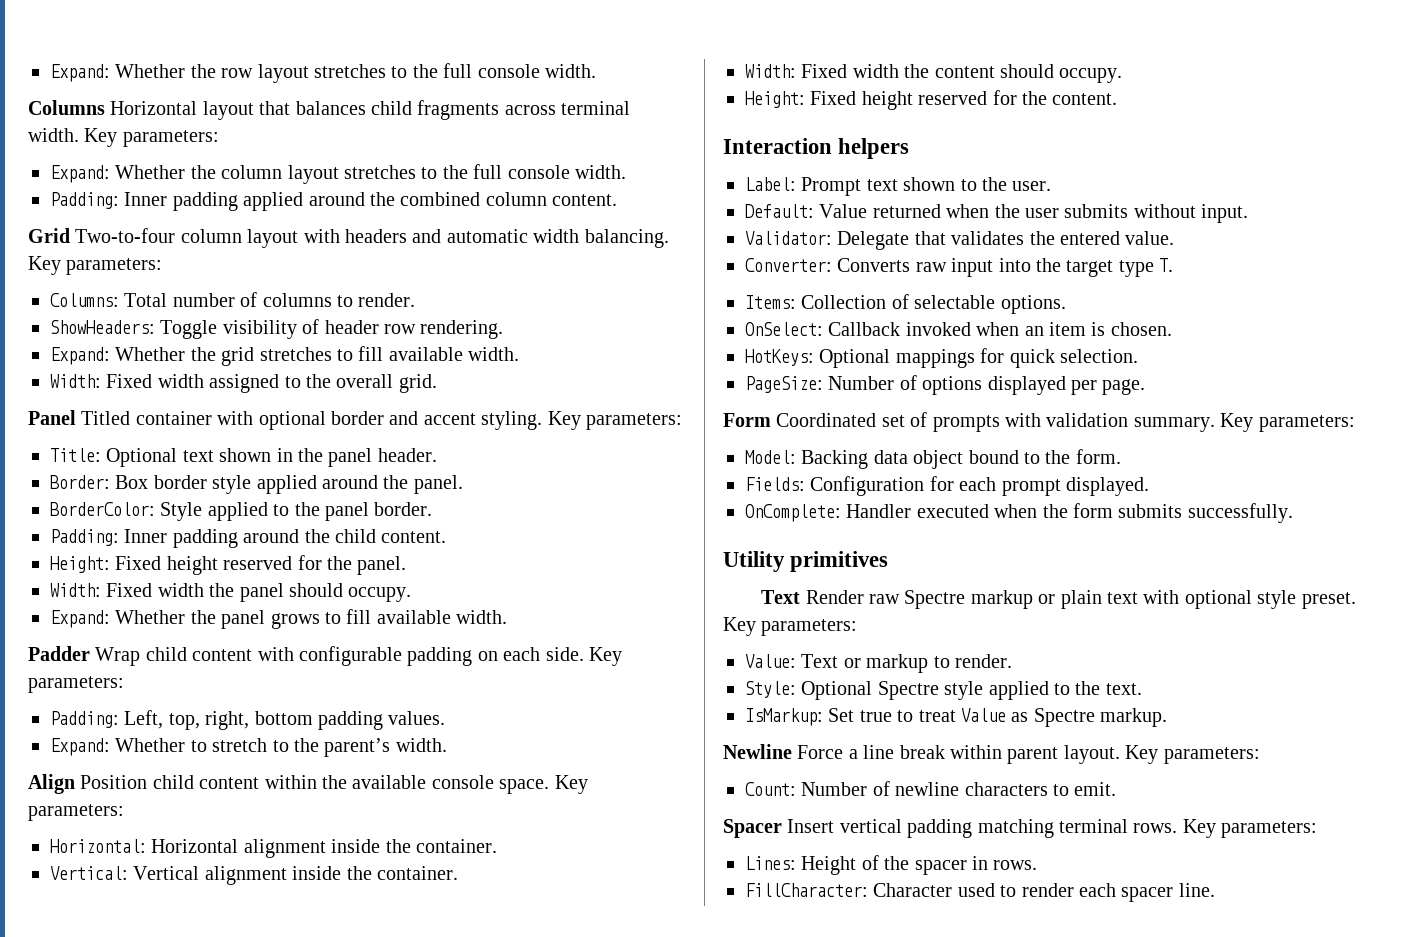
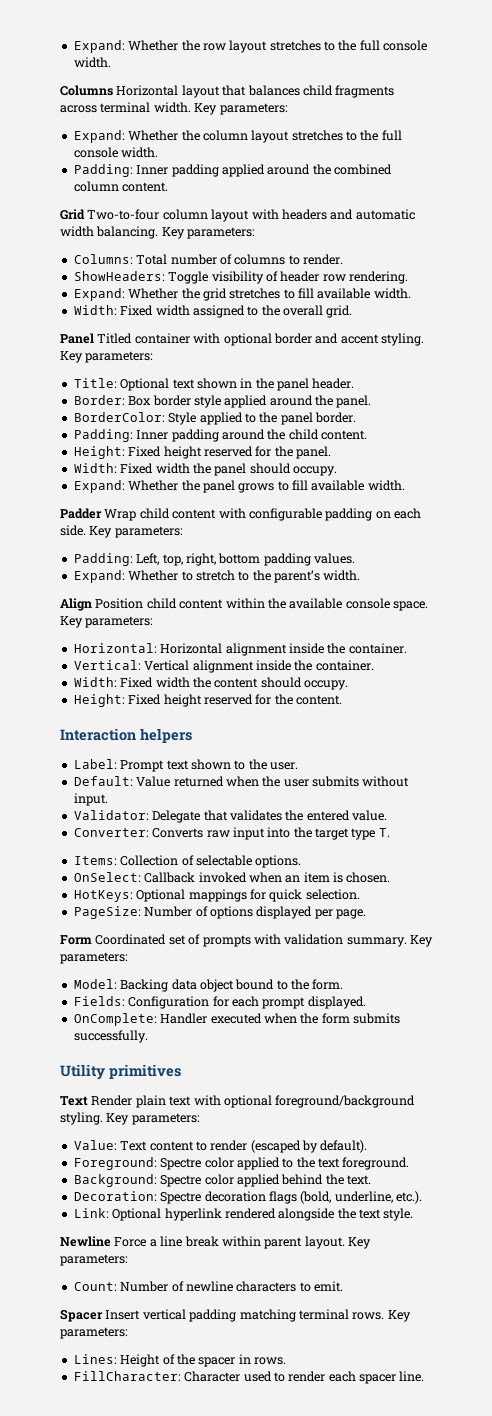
- Text Render raw Spectre markup or plain text with optional style preset.
+ Text Render plain text with optional foreground/background styling.
- Value: Text or markup to render.
- Style: Optional Spectre style applied to the text.
- IsMarkup: Set true to treat Value as Spectre markup.
+ Value: Text content to render (escaped by default).
+ Foreground: Spectre color applied to the text foreground.
+ Background: Spectre color applied behind the text.
+ Decoration: Spectre decoration flags (bold, underline, etc.).
+ Link: Optional hyperlink rendered alongside the text style.

